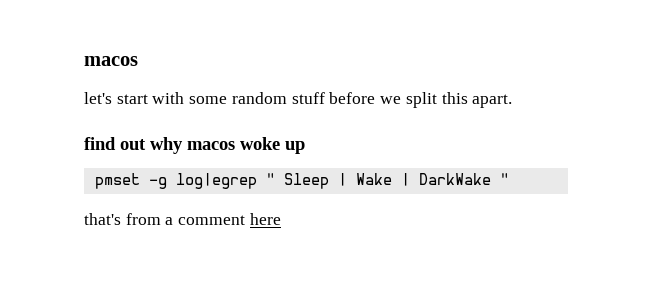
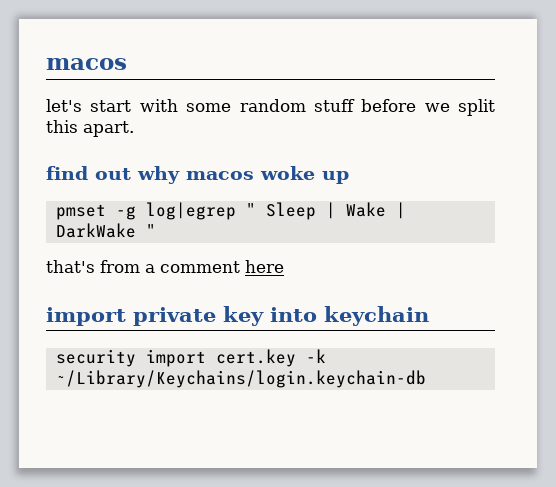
+ import private key into keychain
+ security import cert.key -k ~/Library/Keychains/login.keychain-db

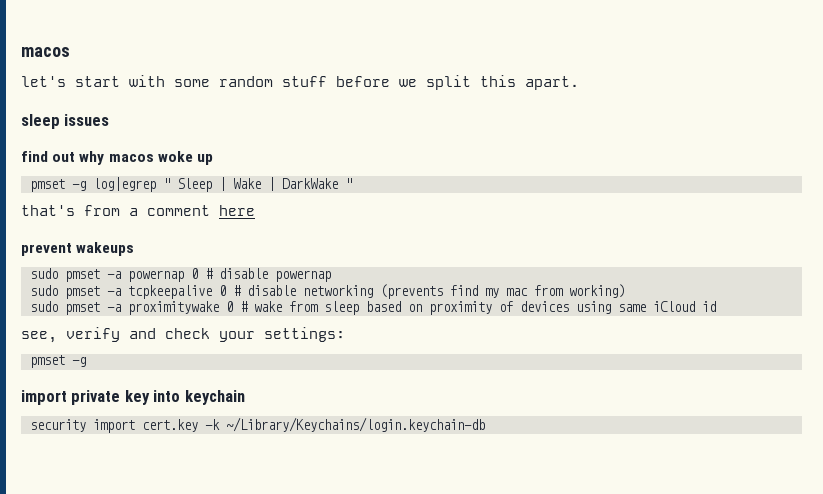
+ sleep issues
+ prevent wakeups
+ sudo pmset -a powernap 0 # disable powernap
+ sudo pmset -a tcpkeepalive 0 # disable networking (prevents find my mac from working)
+ sudo pmset -a proximitywake 0 # wake from sleep based on proximity of devices using same iCloud id
+ see, verify and check your settings:
+ pmset -g

